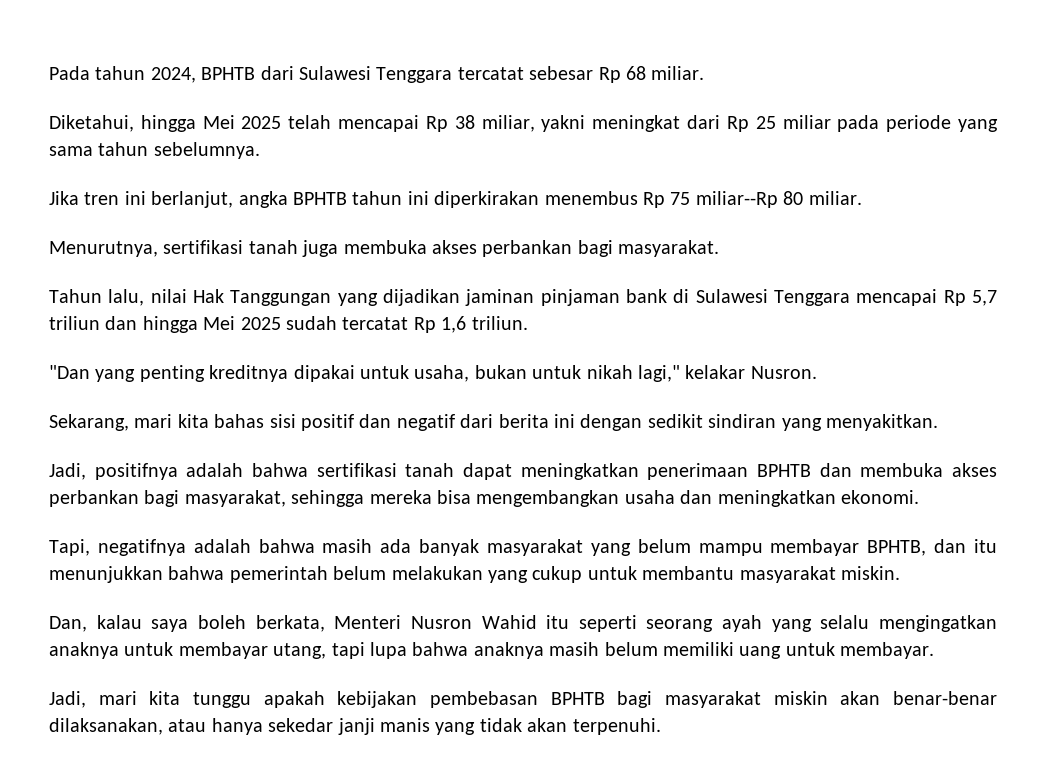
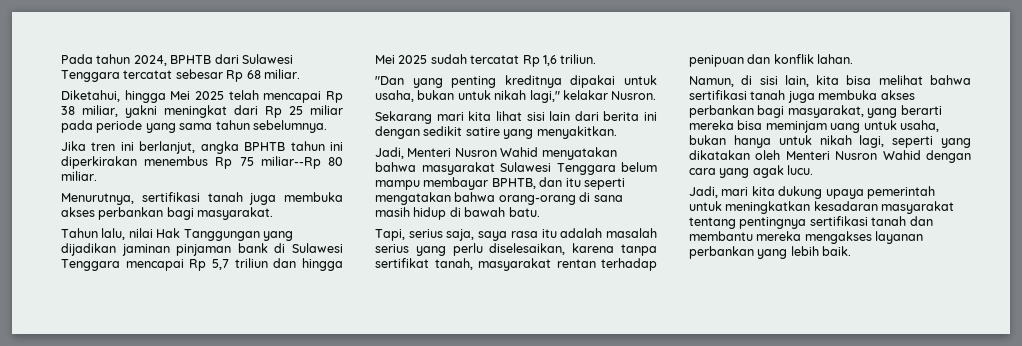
- Sekarang, mari kita bahas sisi positif dan negatif dari berita ini dengan sedikit sindiran yang menyakitkan.
+ Sekarang mari kita lihat sisi lain dari berita ini dengan sedikit satire yang menyakitkan.
- Jadi, positifnya adalah bahwa sertifikasi tanah dapat meningkatkan penerimaan BPHTB dan membuka akses perbankan bagi masyarakat, sehingga mereka bisa mengembangkan usaha dan meningkatkan ekonomi.
- Tapi, negatifnya adalah bahwa masih ada banyak masyarakat yang belum mampu membayar BPHTB, dan itu menunjukkan bahwa pemerintah belum melakukan yang cukup untuk membantu masyarakat miskin.
- Dan, kalau saya boleh berkata, Menteri Nusron Wahid itu seperti seorang ayah yang selalu mengingatkan anaknya untuk membayar utang, tapi lupa bahwa anaknya masih belum memiliki uang untuk membayar.
- Jadi, mari kita tunggu apakah kebijakan pembebasan BPHTB bagi masyarakat miskin akan benar-benar dilaksanakan, atau hanya sekedar janji manis yang tidak akan terpenuhi.
+ Jadi, Menteri Nusron Wahid menyatakan bahwa masyarakat Sulawesi Tenggara belum mampu membayar BPHTB, dan itu seperti mengatakan bahwa orang-orang di sana masih hidup di bawah batu.
+ Tapi, serius saja, saya rasa itu adalah masalah serius yang perlu diselesaikan, karena tanpa sertifikat tanah, masyarakat rentan terhadap penipuan dan konflik lahan.
+ Namun, di sisi lain, kita bisa melihat bahwa sertifikasi tanah juga membuka akses perbankan bagi masyarakat, yang berarti mereka bisa meminjam uang untuk usaha, bukan hanya untuk nikah lagi, seperti yang dikatakan oleh Menteri Nusron Wahid dengan cara yang agak lucu.
+ Jadi, mari kita dukung upaya pemerintah untuk meningkatkan kesadaran masyarakat tentang pentingnya sertifikasi tanah dan membantu mereka mengakses layanan perbankan yang lebih baik.

